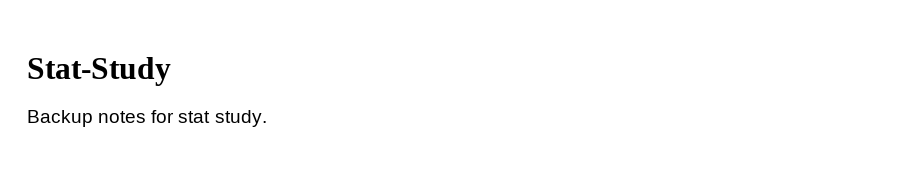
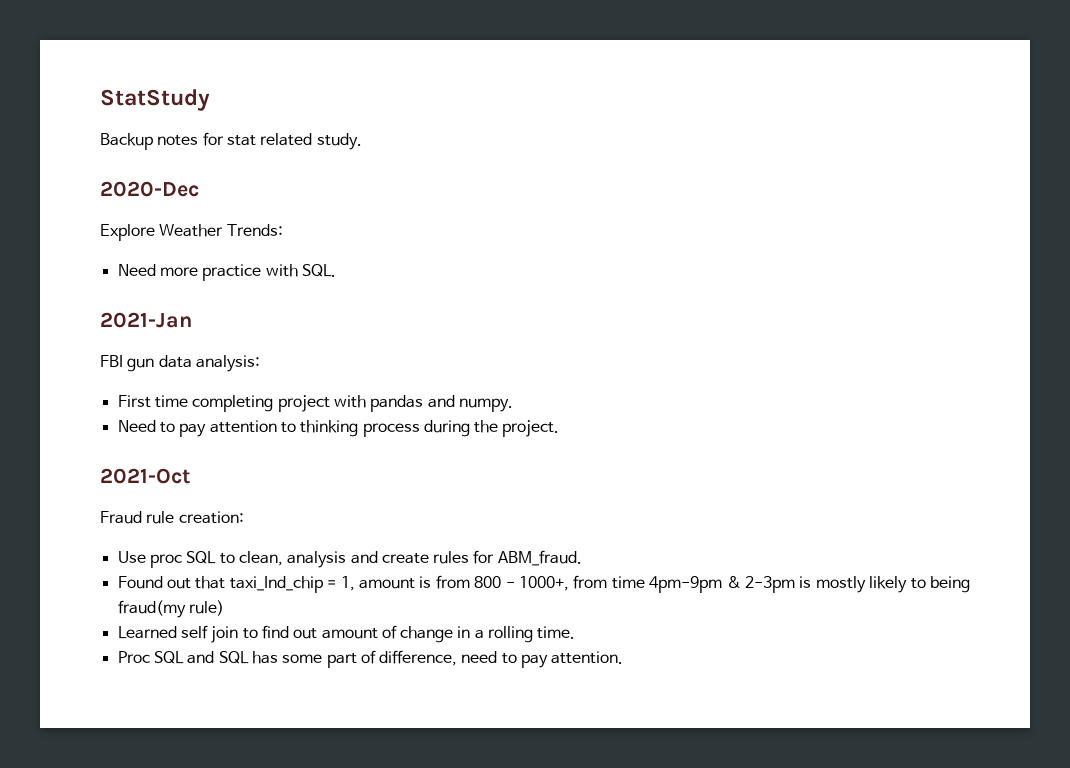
- Stat-Study
+ StatStudy
- Backup notes for stat study.
+ Backup notes for stat related study.
+ 2020-Dec
+ Explore Weather Trends:
+ Need more practice with SQL.
+ 2021-Jan
+ FBI gun data analysis:
+ First time completing project with pandas and numpy.
+ Need to pay attention to thinking process during the project.
+ 2021-Oct
+ Fraud rule creation:
+ Use proc SQL to clean, analysis and create rules for ABM_fraud.
+ Found out that taxi_Ind_chip = 1, amount is from 800 - 1000+, from time 4pm-9pm & 2-3pm is mostly likely to being fraud(my rule)
+ Learned self join to find out amount of change in a rolling time.
+ Proc SQL and SQL has some part of difference, need to pay attention.

